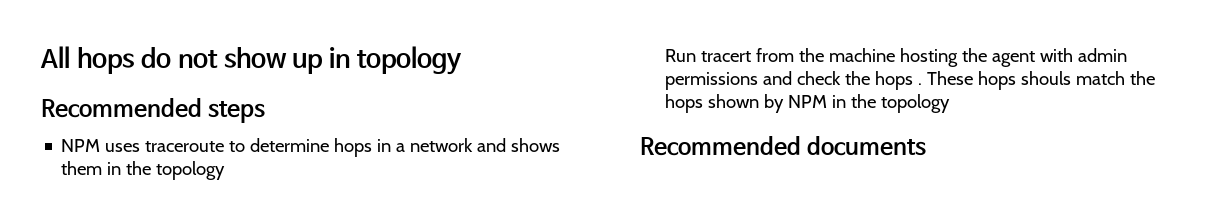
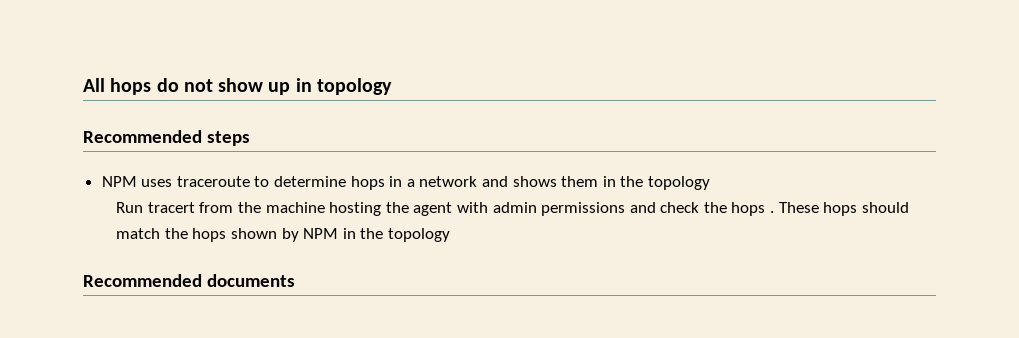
- These hops shouls match the hops shown by NPM in the topology
+ These hops should match the hops shown by NPM in the topology

